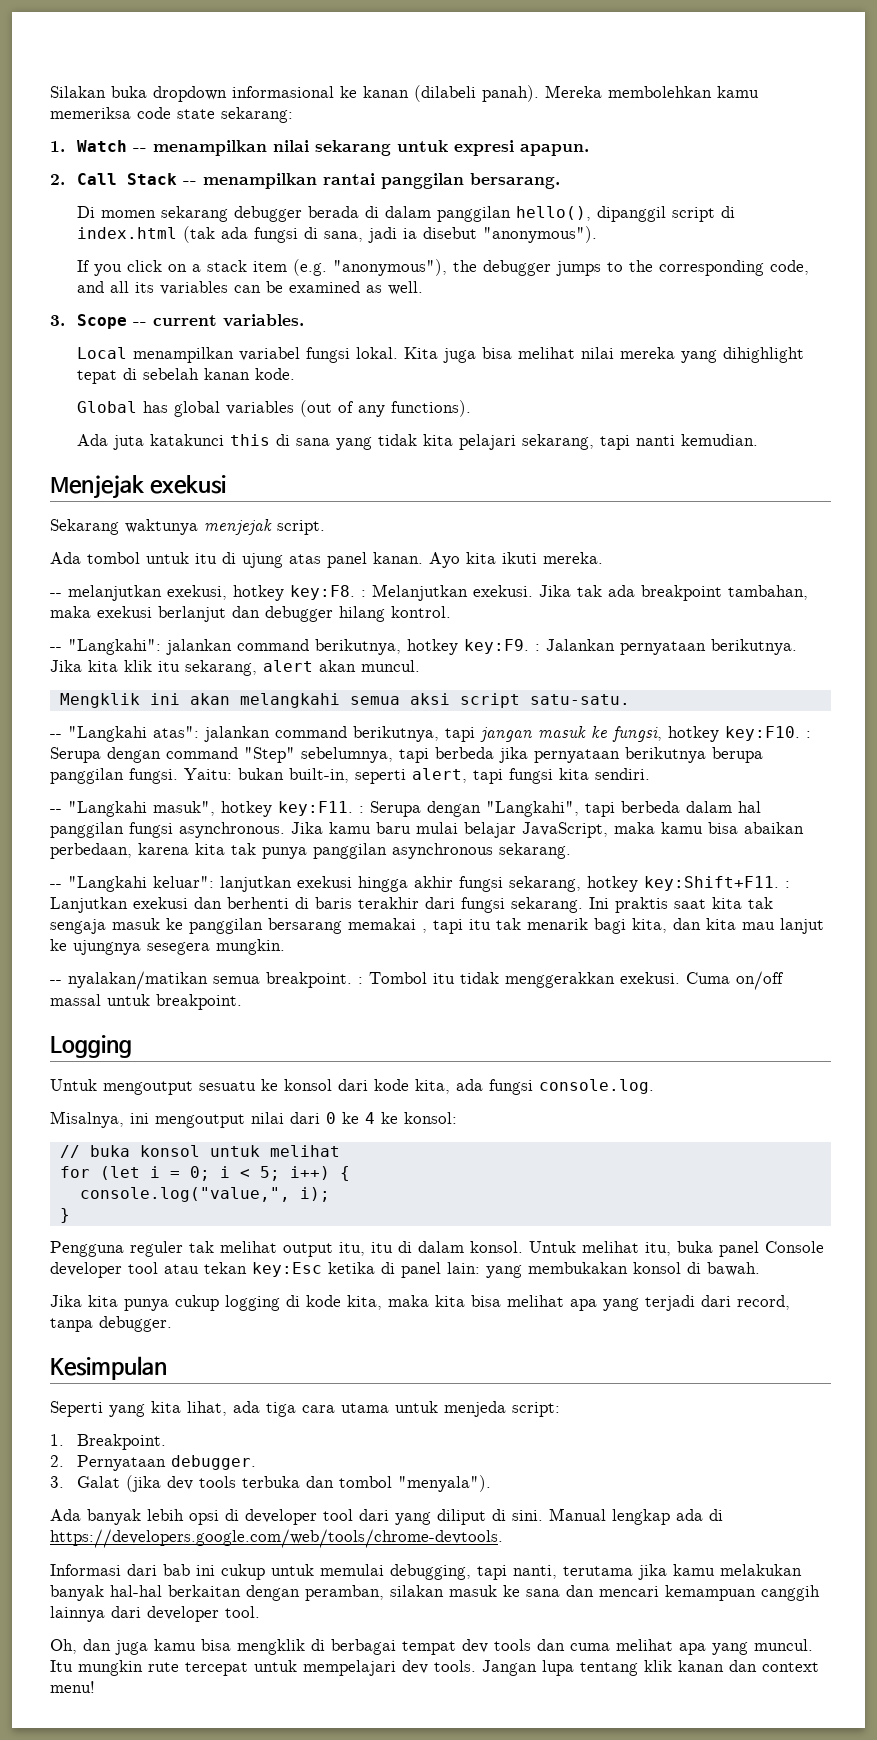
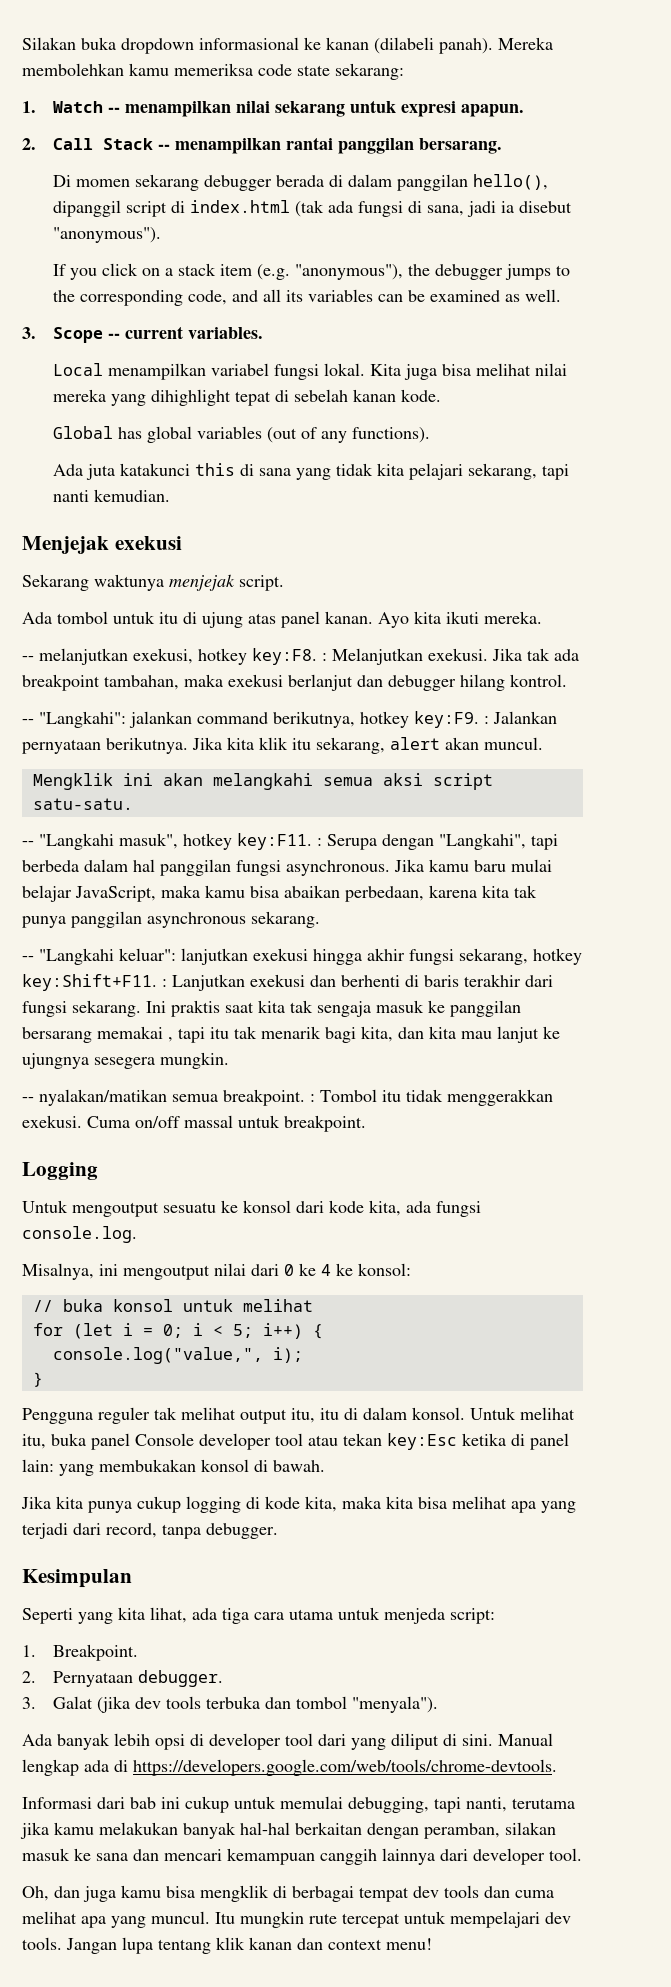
- -- "Langkahi atas": jalankan command berikutnya, tapi jangan masuk ke fungsi, hotkey key:F10. : Serupa dengan command "Step" sebelumnya, tapi berbeda jika pernyataan berikutnya berupa panggilan fungsi. Yaitu: bukan built-in, seperti alert, tapi fungsi kita sendiri.

